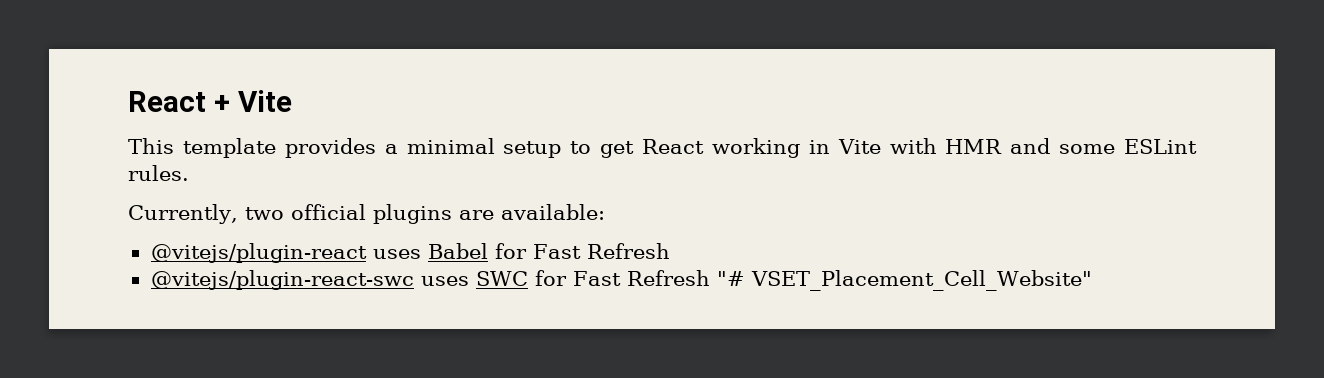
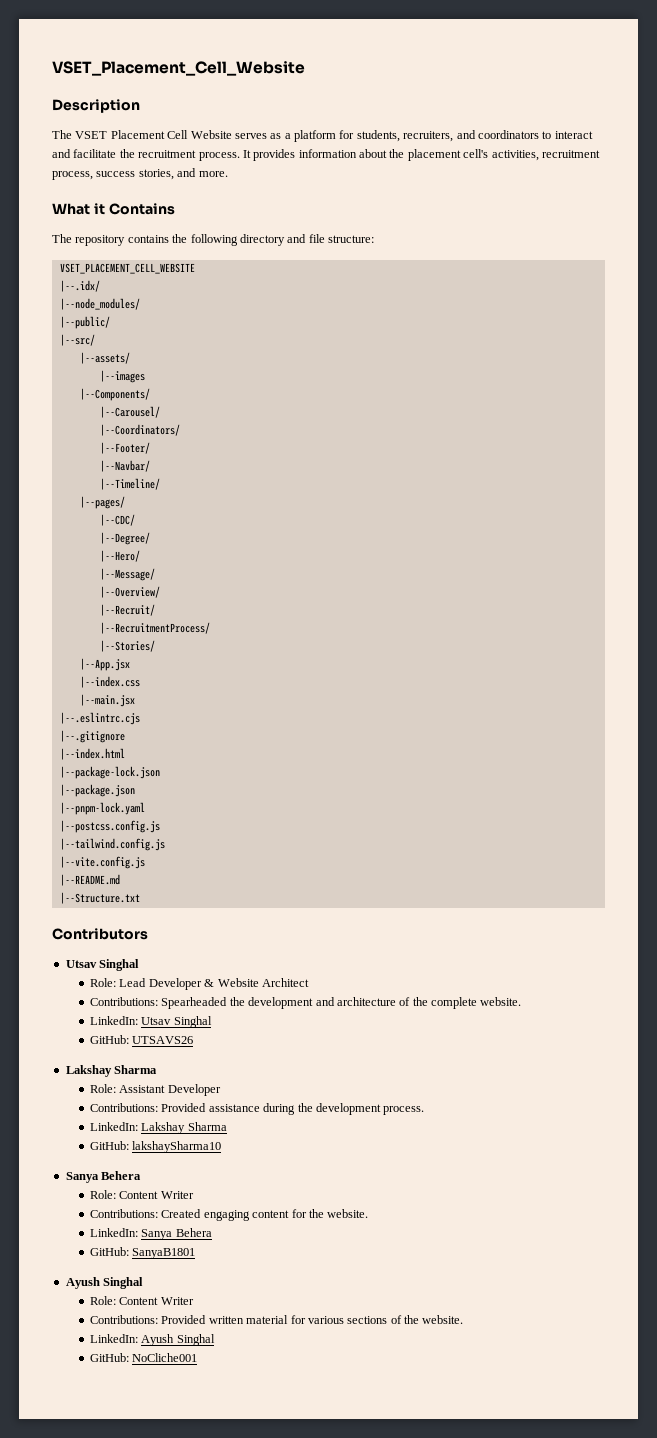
- React + Vite
- This template provides a minimal setup to get React working in Vite with HMR and some ESLint rules.
- Currently, two official plugins are available:
- @vitejs/plugin-react uses Babel for Fast Refresh
- @vitejs/plugin-react-swc uses SWC for Fast Refresh "# VSET_Placement_Cell_Website"
+ VSET_Placement_Cell_Website
+ Description
+ The VSET Placement Cell Website serves as a platform for students, recruiters, and coordinators to interact and facilitate the recruitment process. It provides information about the placement cell's activities, recruitment process, success stories, and more.
+ What it Contains
+ The repository contains the following directory and file structure:
+ VSET_PLACEMENT_CELL_WEBSITE
+ |--.idx/
+ |--node_modules/
+ |--public/
+ |--src/
+ |--assets/
+ |--images
+ |--Components/
+ |--Carousel/
+ |--Coordinators/
+ |--Footer/
+ |--Navbar/
+ |--Timeline/
+ |--pages/
+ |--CDC/
+ |--Degree/
+ |--Hero/
+ |--Message/
+ |--Overview/
+ |--Recruit/
+ |--RecruitmentProcess/
+ |--Stories/
+ |--App.jsx
+ |--index.css
+ |--main.jsx
+ |--.eslintrc.cjs
+ |--.gitignore
+ |--index.html
+ |--package-lock.json
+ |--package.json
+ |--pnpm-lock.yaml
+ |--postcss.config.js
+ |--tailwind.config.js
+ |--vite.config.js
+ |--README.md
+ |--Structure.txt
+ Contributors
+ Utsav Singhal
+ Role: Lead Developer & Website Architect
+ Contributions: Spearheaded the development and architecture of the complete website.
+ LinkedIn: Utsav Singhal
+ GitHub: UTSAVS26
+ Lakshay Sharma
+ Role: Assistant Developer
+ Contributions: Provided assistance during the development process.
+ LinkedIn: Lakshay Sharma
+ GitHub: lakshaySharma10
+ Sanya Behera
+ Role: Content Writer
+ Contributions: Created engaging content for the website.
+ LinkedIn: Sanya Behera
+ GitHub: SanyaB1801
+ Ayush Singhal
+ Role: Content Writer
+ Contributions: Provided written material for various sections of the website.
+ LinkedIn: Ayush Singhal
+ GitHub: NoCliche001

